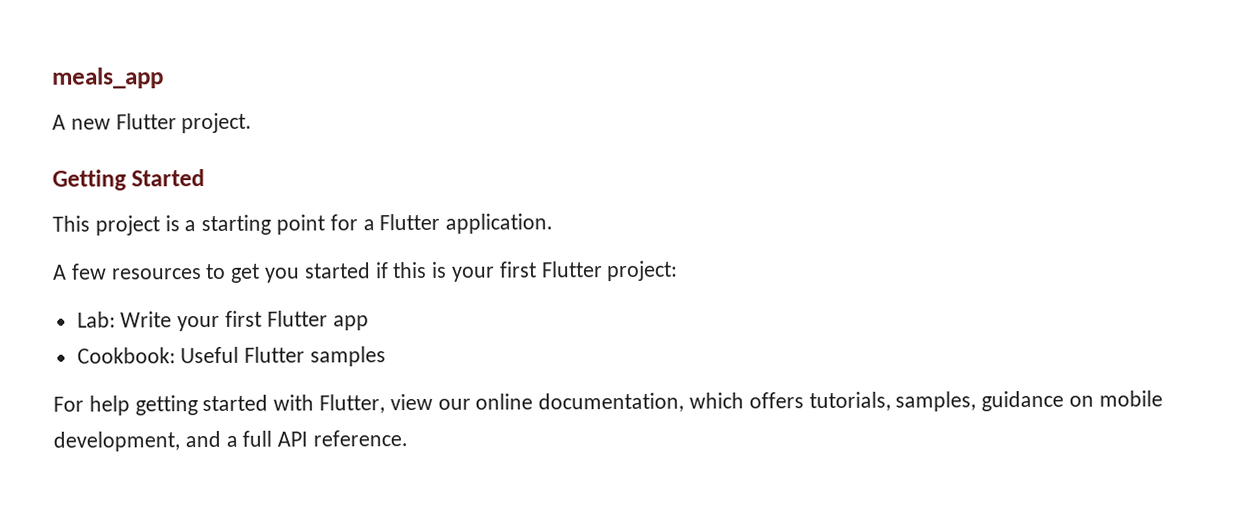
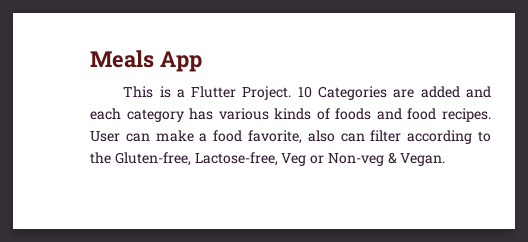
- meals_app
- A new Flutter project.
- Getting Started
+ Meals App
- This project is a starting point for a Flutter application.
- A few resources to get you started if this is your first Flutter project:
- Lab: Write your first Flutter app
- Cookbook: Useful Flutter samples
- For help getting started with Flutter, view our online documentation, which offers tutorials, samples, guidance on mobile development, and a full API reference.
+ This is a Flutter Project. 10 Categories are added and each category has various kinds of foods and food recipes. User can make a food favorite, also can filter according to the Gluten-free, Lactose-free, Veg or Non-veg & Vegan.

